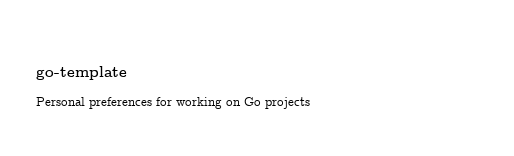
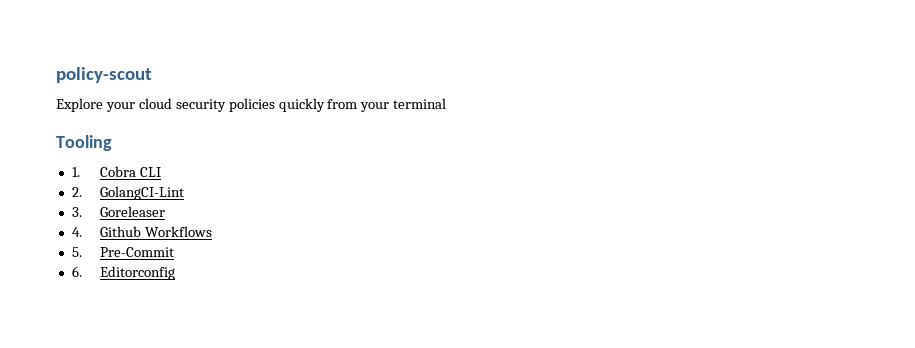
- go-template
- Personal preferences for working on Go projects
+ policy-scout
+ Explore your cloud security policies quickly from your terminal
+ Tooling
+ 1. Cobra CLI
+ 2. GolangCI-Lint
+ 3. Goreleaser
+ 4. Github Workflows
+ 5. Pre-Commit
+ 6. Editorconfig

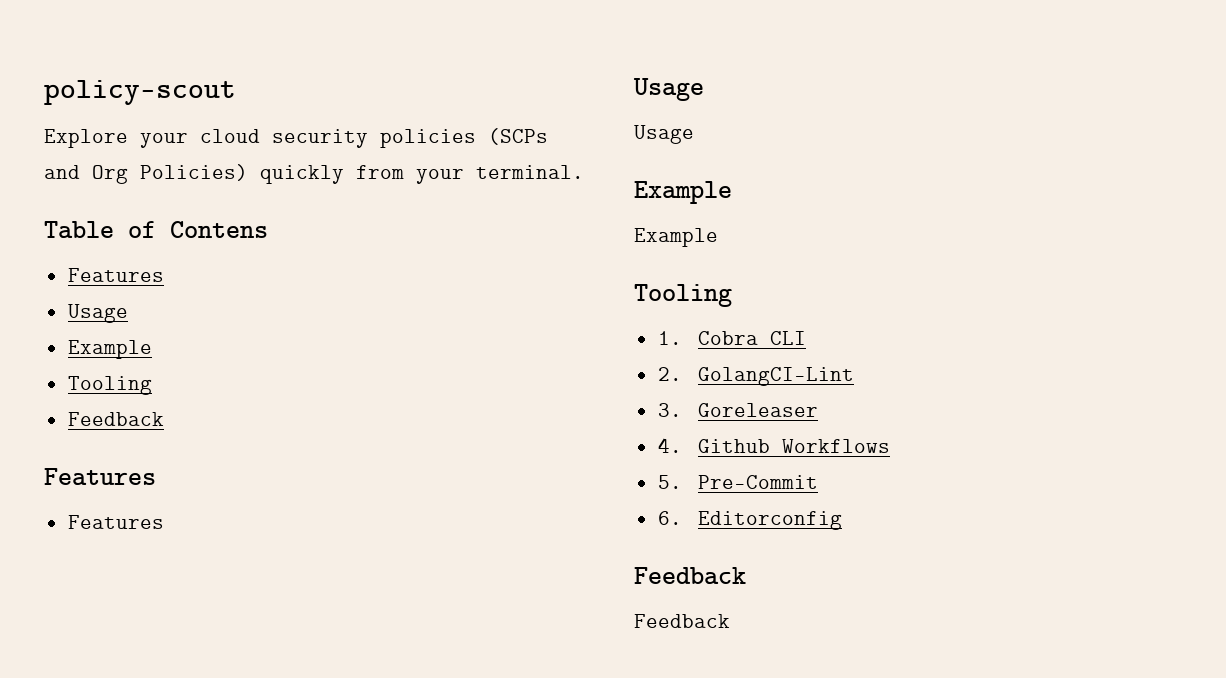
- Explore your cloud security policies quickly from your terminal
+ Explore your cloud security policies (SCPs and Org Policies) quickly from your terminal.
+ Table of Contens
+ Features
+ Usage
+ Example
+ Tooling
+ Feedback
+ Features
+ Features
+ Usage
+ Usage
+ Example
+ Example
  6. Editorconfig
+ Feedback
+ Feedback

